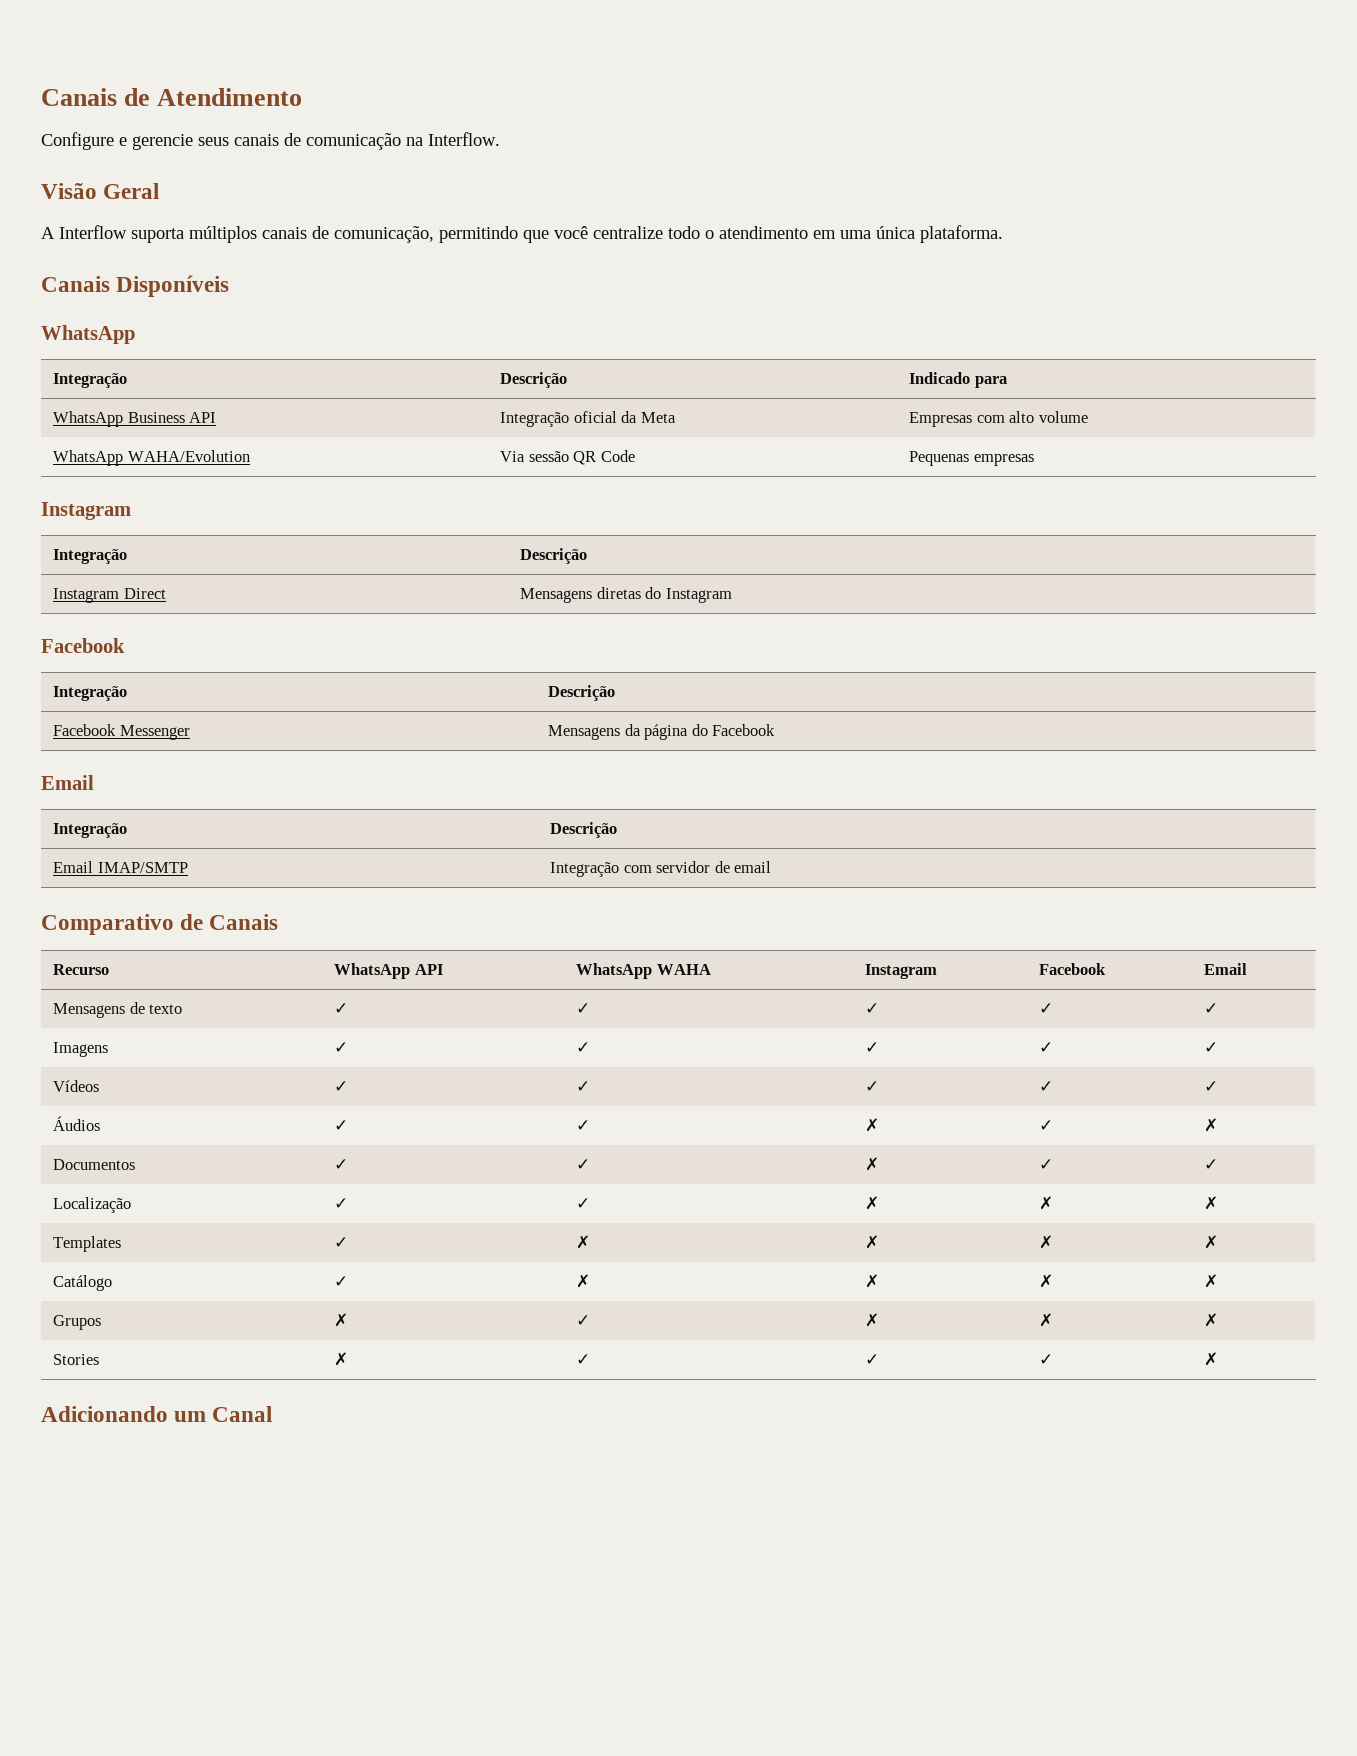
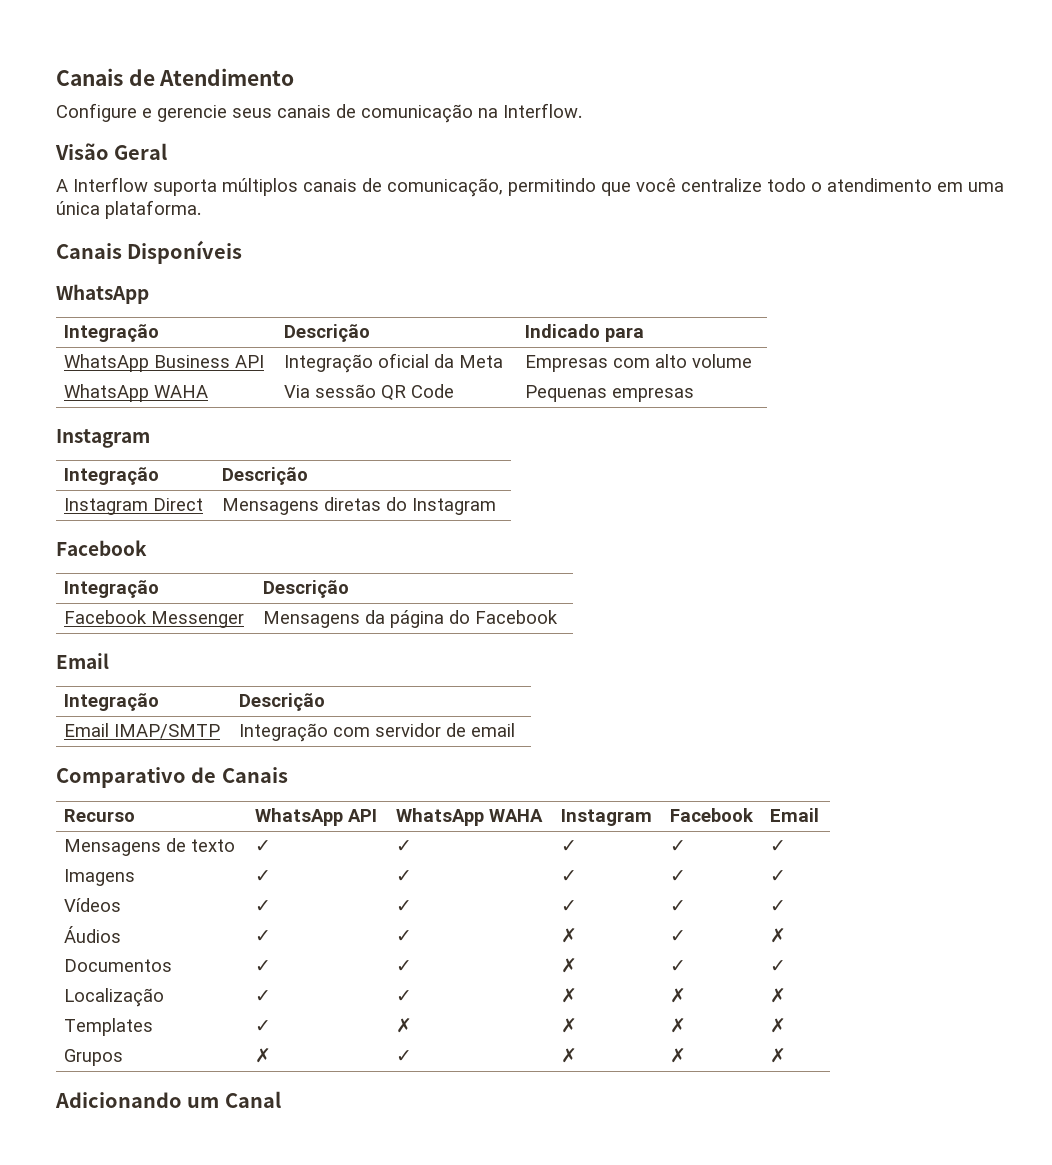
- WhatsApp WAHA/Evolution | Via sessão QR Code | Pequenas empresas
+ WhatsApp WAHA | Via sessão QR Code | Pequenas empresas
- Catálogo | ✓ | ✗ | ✗ | ✗ | ✗
- Stories | ✗ | ✓ | ✓ | ✓ | ✗

